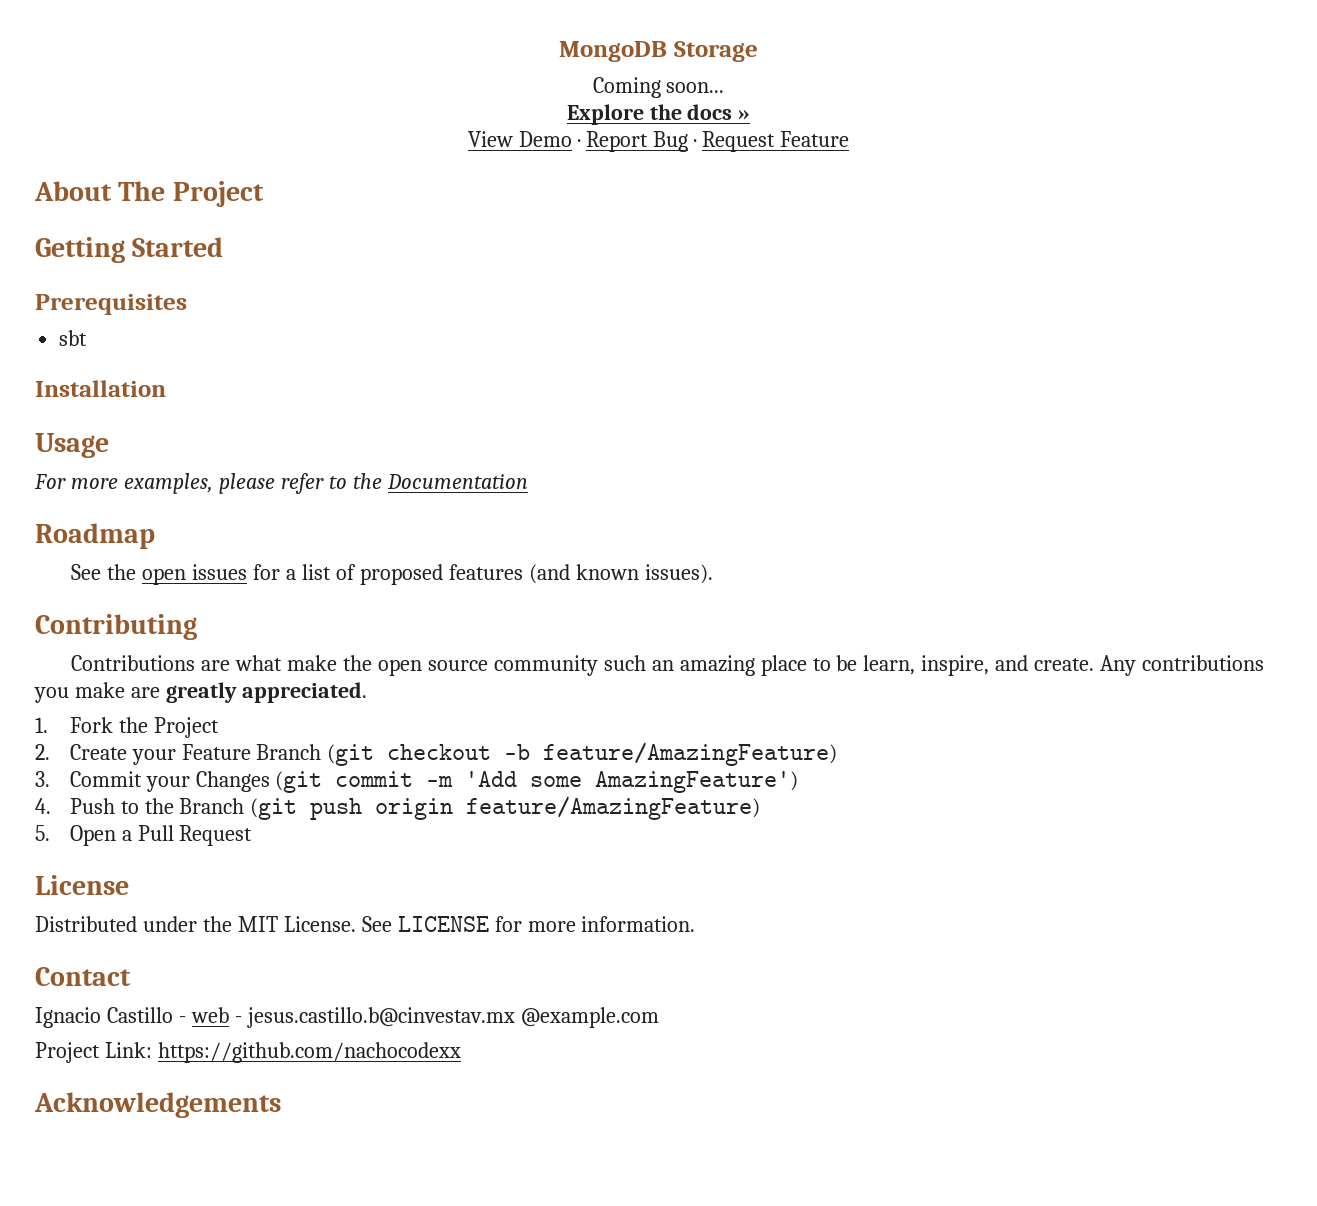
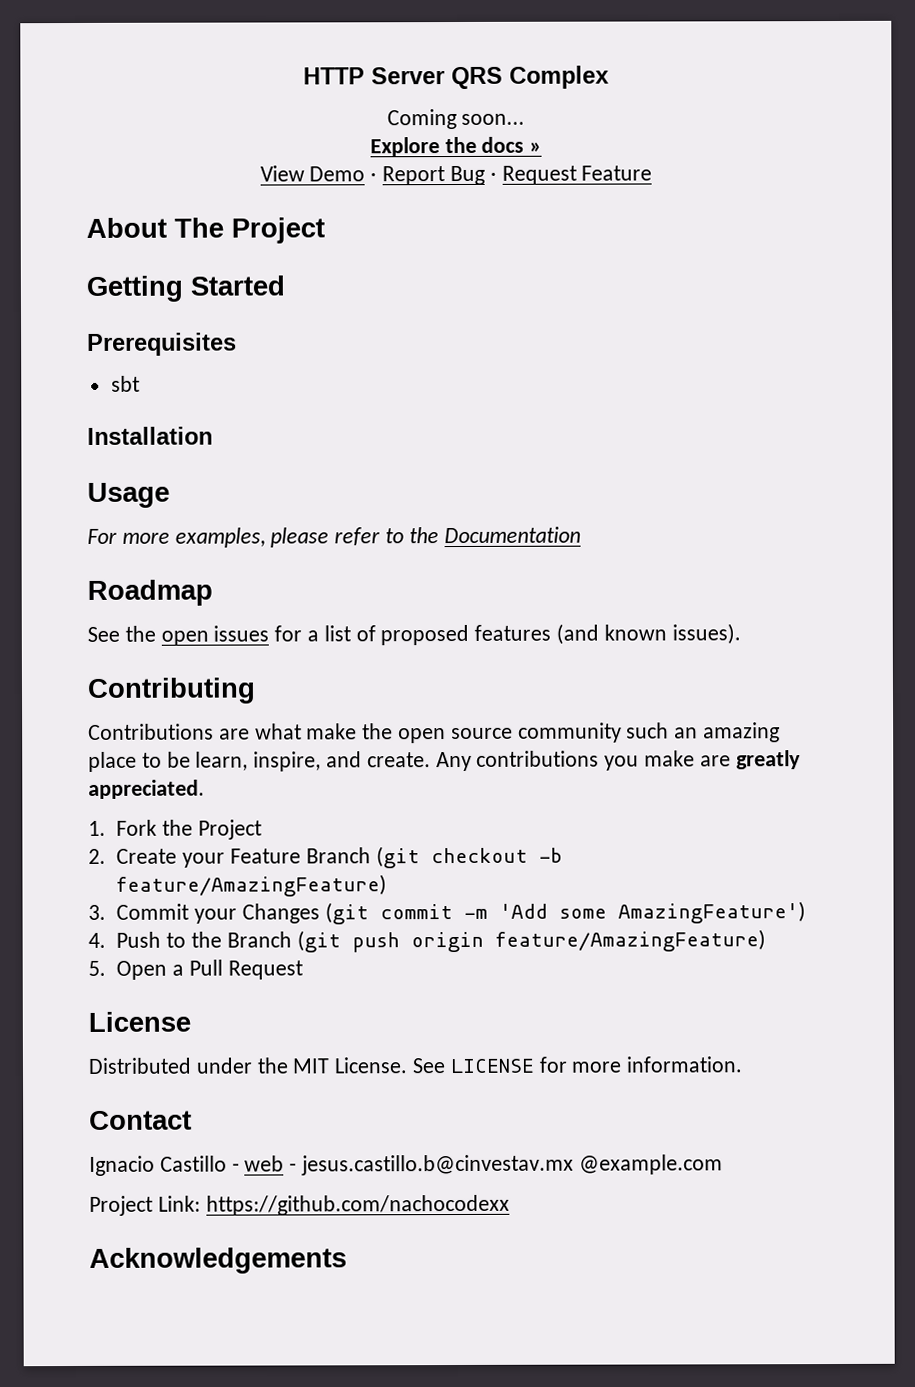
- MongoDB Storage
+ HTTP Server QRS Complex

